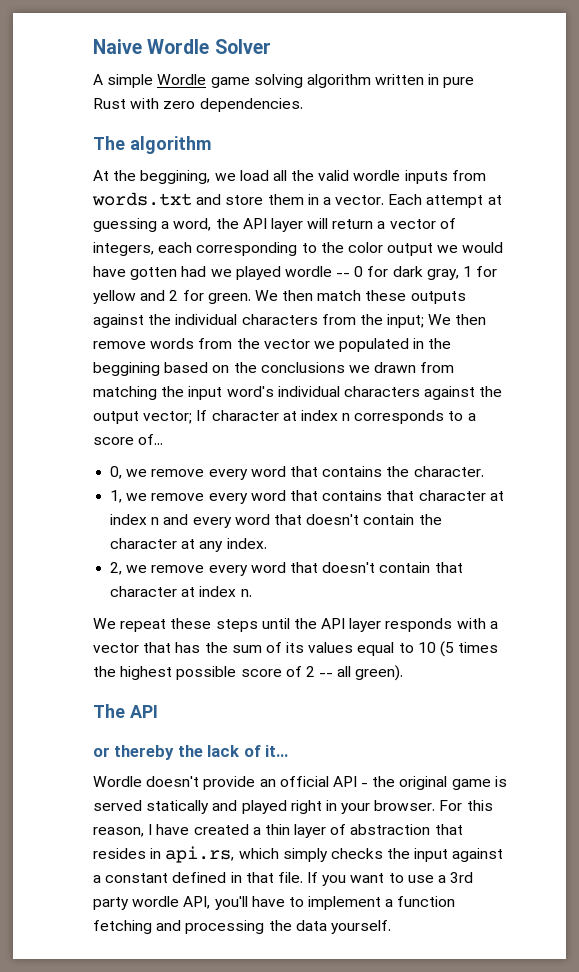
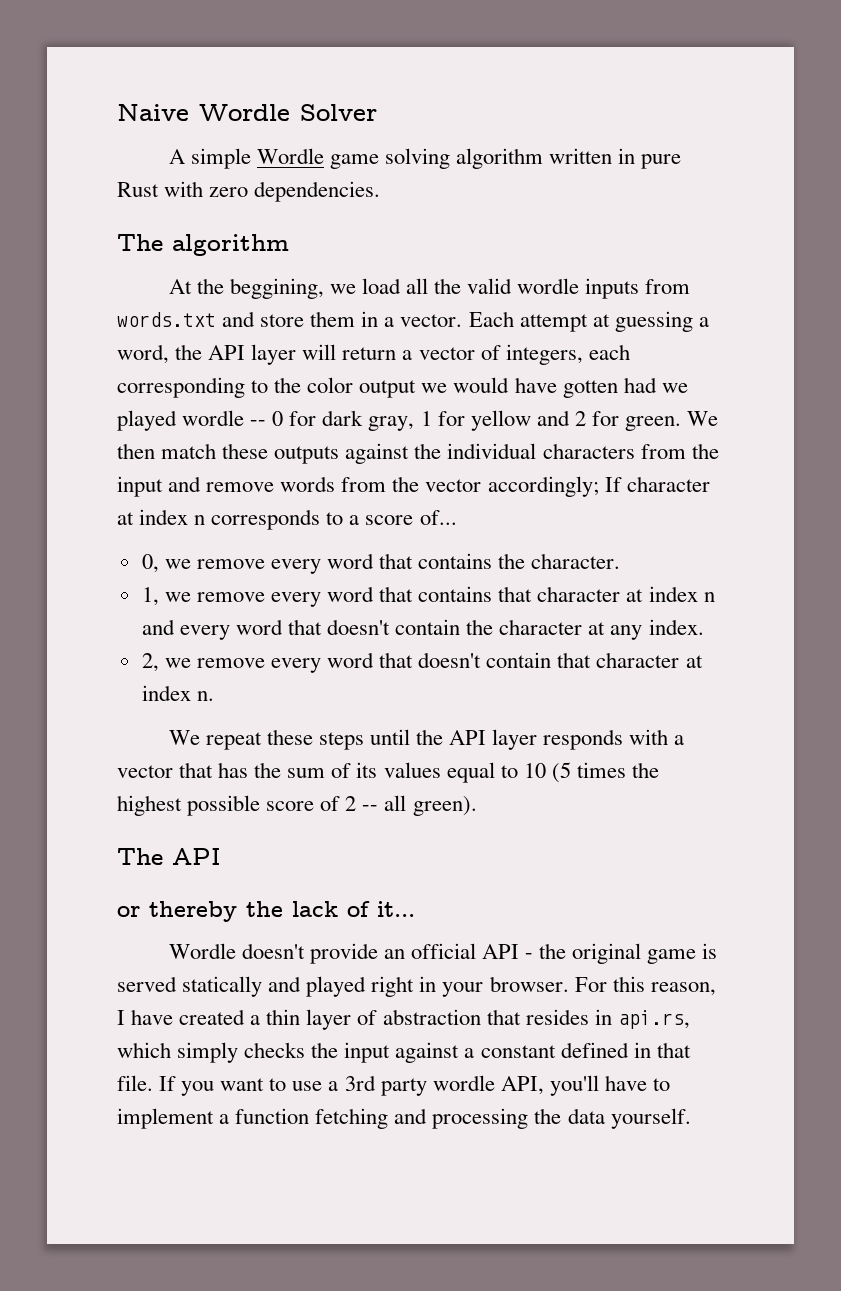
- We then match these outputs against the individual characters from the input; We then remove words from the vector we populated in the beggining based on the conclusions we drawn from matching the input word's individual characters against the output vector; If character at index n corresponds to a score of...
+ We then match these outputs against the individual characters from the input and remove words from the vector accordingly; If character at index n corresponds to a score of...

